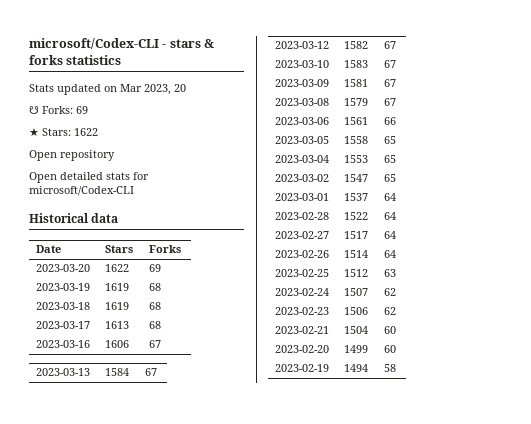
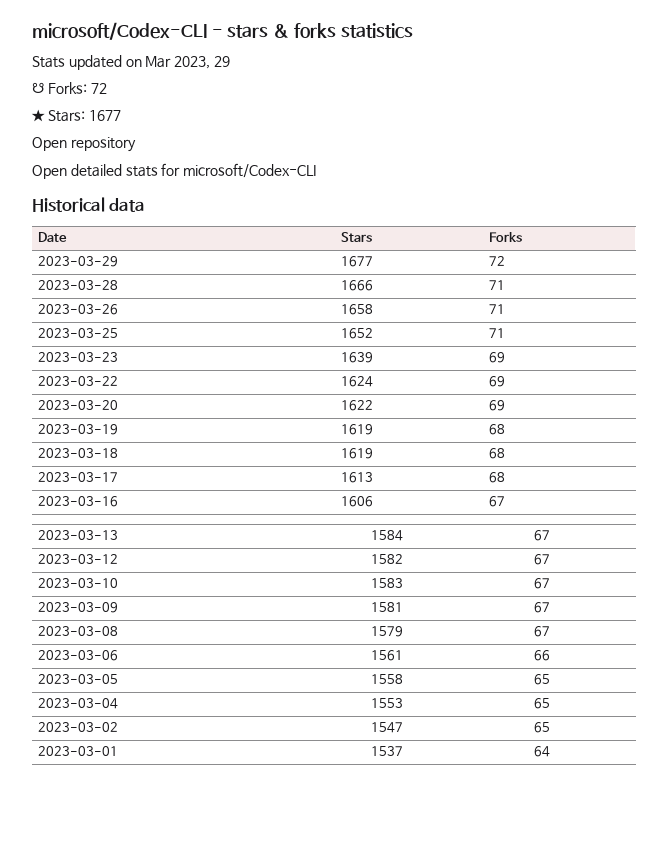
- Stats updated on Mar 2023, 20
+ Stats updated on Mar 2023, 29
- ☋ Forks: 69
+ ☋ Forks: 72
- ★ Stars: 1622
+ ★ Stars: 1677
+ 2023-03-29 | 1677 | 72
+ 2023-03-28 | 1666 | 71
+ 2023-03-26 | 1658 | 71
+ 2023-03-25 | 1652 | 71
+ 2023-03-23 | 1639 | 69
+ 2023-03-22 | 1624 | 69
- 2023-02-28 | 1522 | 64
- 2023-02-27 | 1517 | 64
- 2023-02-26 | 1514 | 64
- 2023-02-25 | 1512 | 63
- 2023-02-24 | 1507 | 62
- 2023-02-23 | 1506 | 62
- 2023-02-21 | 1504 | 60
- 2023-02-20 | 1499 | 60
- 2023-02-19 | 1494 | 58

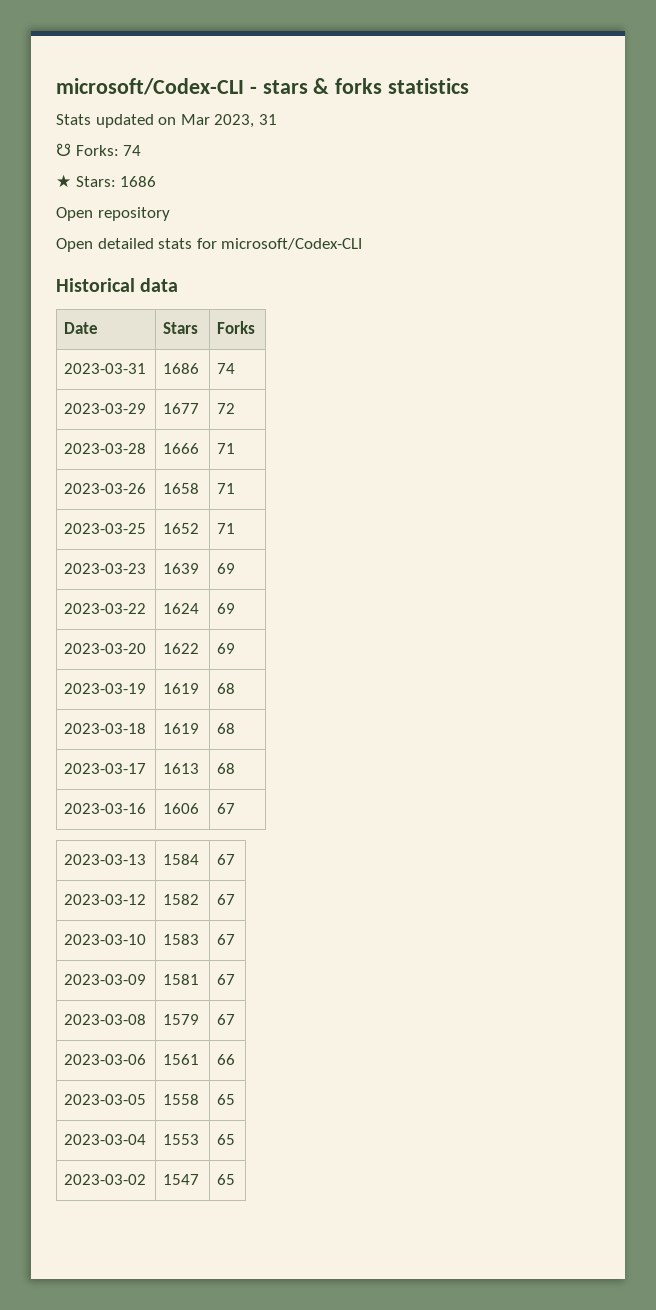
- Stats updated on Mar 2023, 29
+ Stats updated on Mar 2023, 31
- ☋ Forks: 72
+ ☋ Forks: 74
- ★ Stars: 1677
+ ★ Stars: 1686
+ 2023-03-31 | 1686 | 74
- 2023-03-01 | 1537 | 64

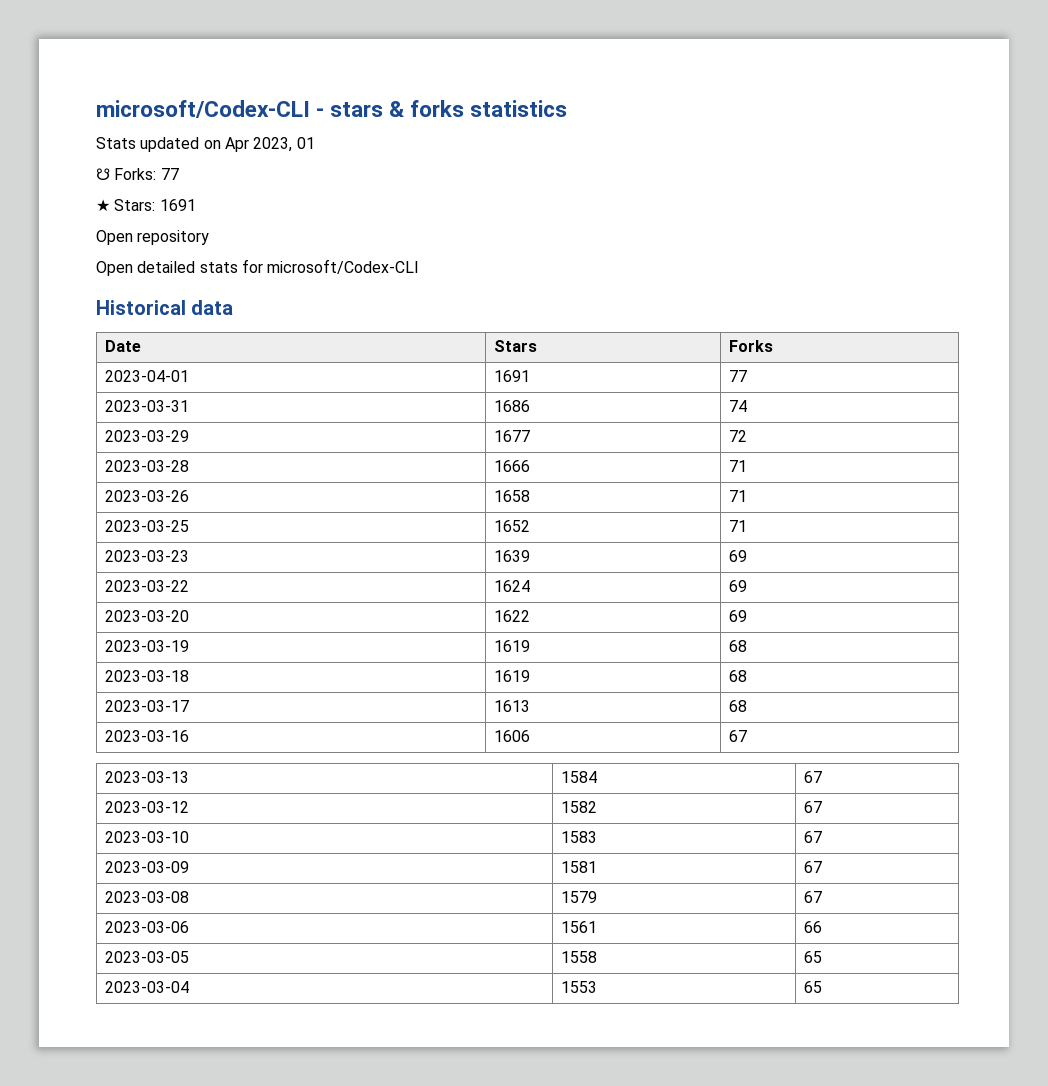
- Stats updated on Mar 2023, 31
+ Stats updated on Apr 2023, 01
- ☋ Forks: 74
+ ☋ Forks: 77
- ★ Stars: 1686
+ ★ Stars: 1691
+ 2023-04-01 | 1691 | 77
- 2023-03-02 | 1547 | 65

